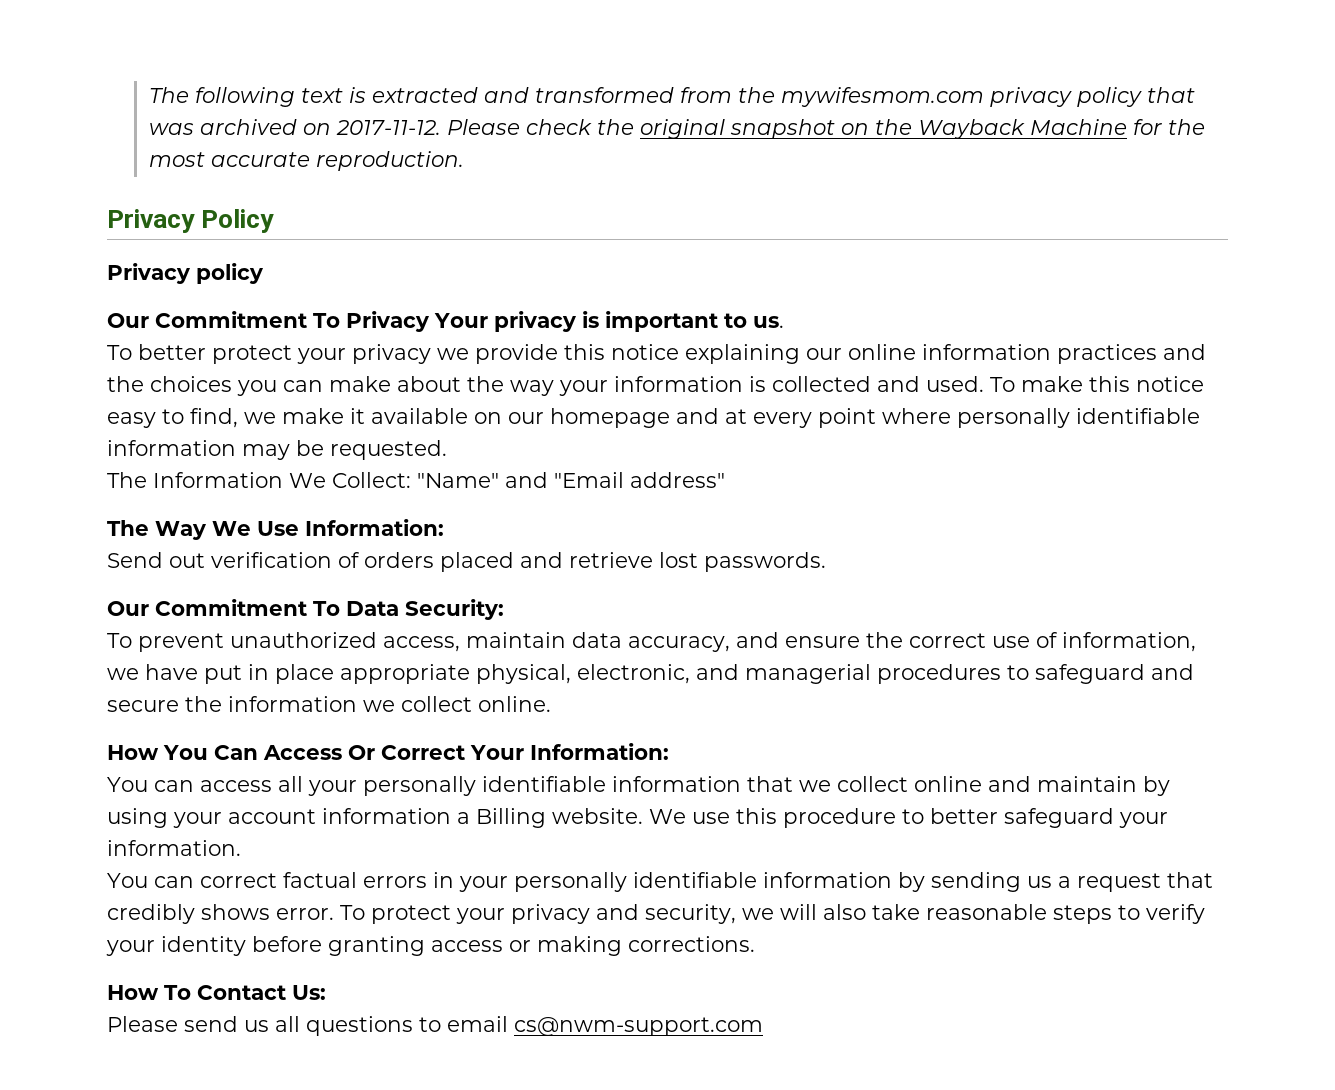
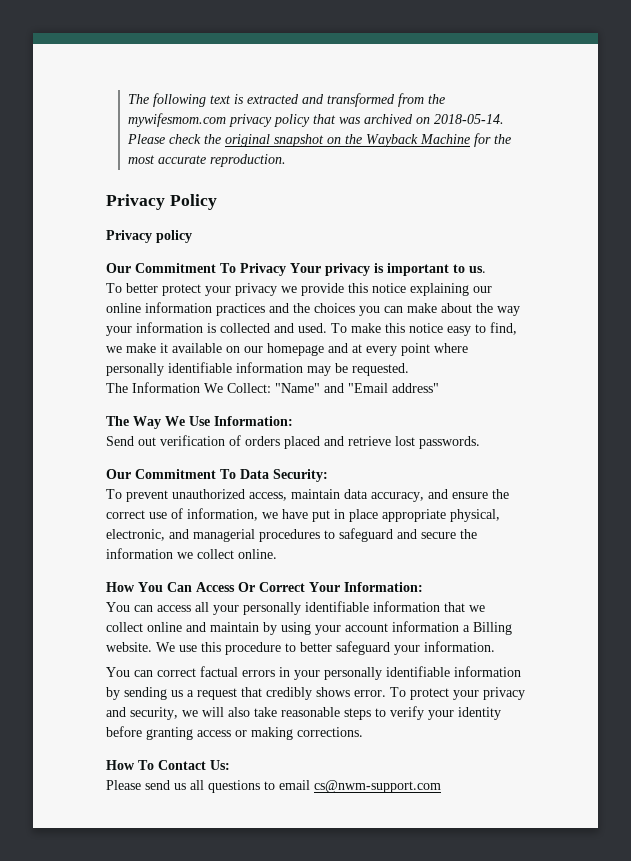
- The following text is extracted and transformed from the mywifesmom.com privacy policy that was archived on 2017-11-12.
+ The following text is extracted and transformed from the mywifesmom.com privacy policy that was archived on 2018-05-14.

